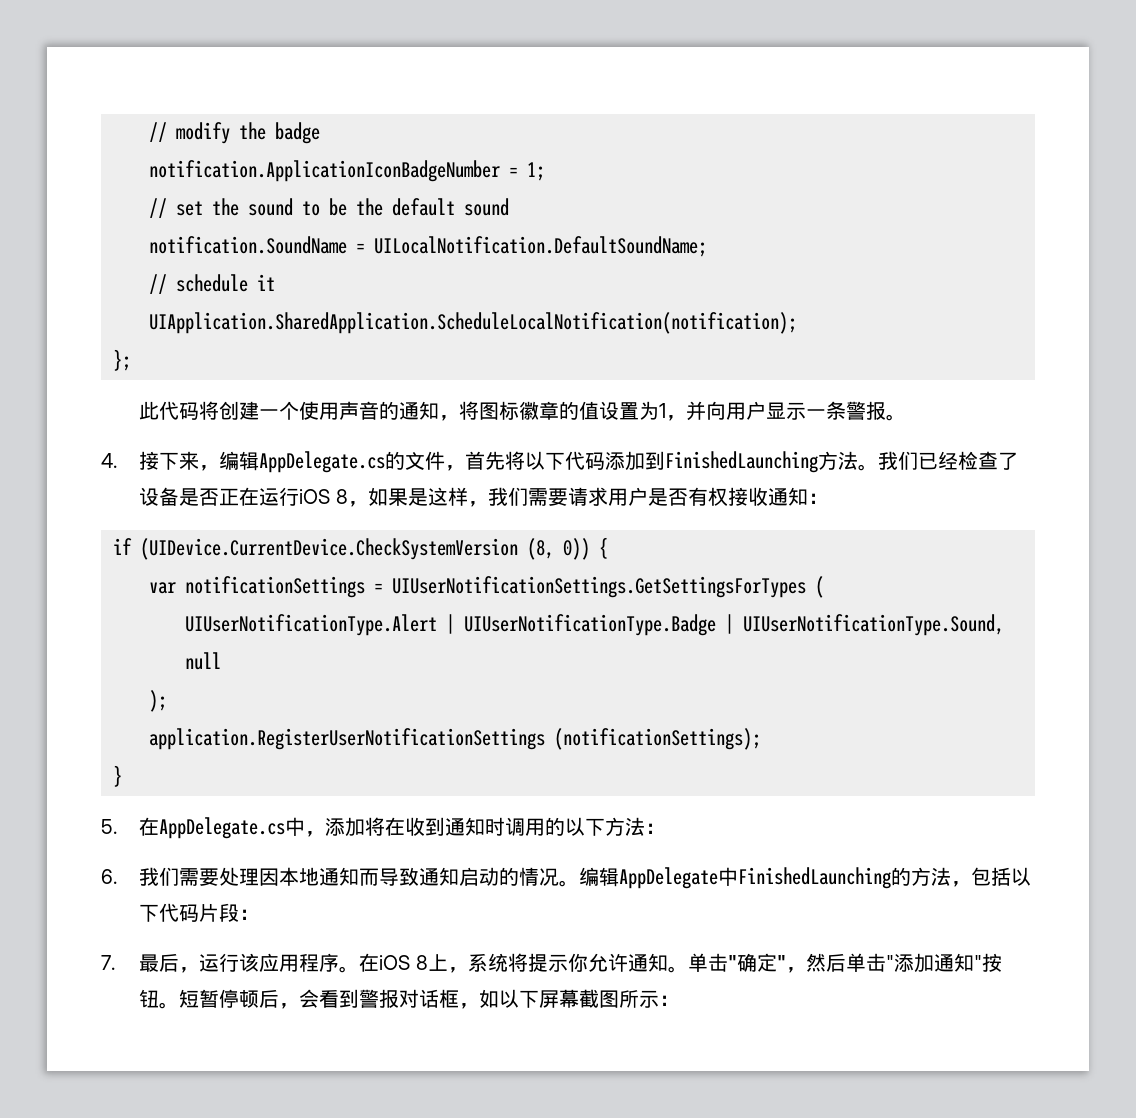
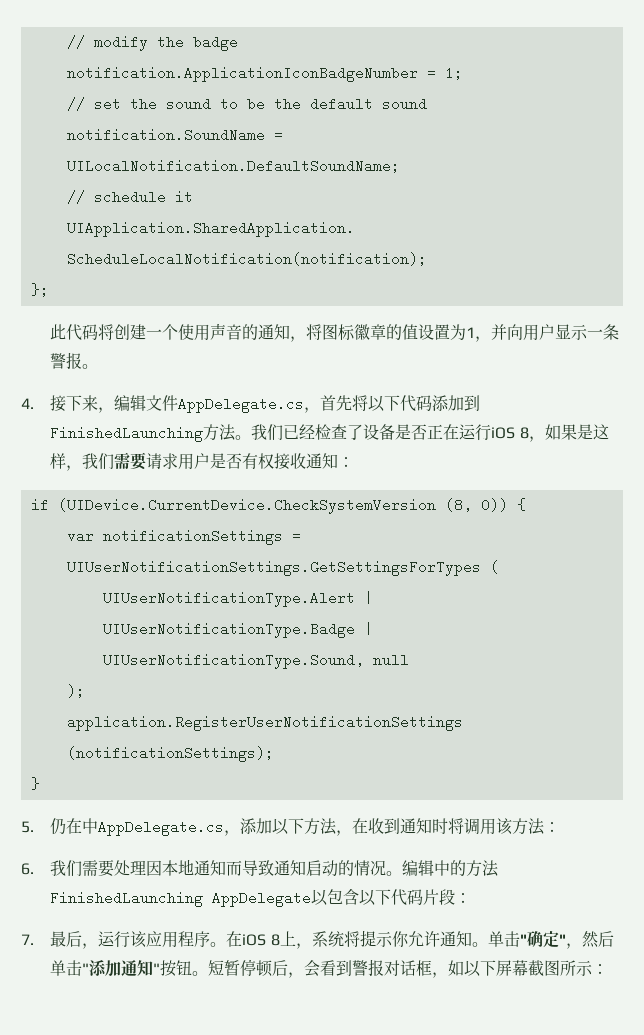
- 4.接下来，编辑AppDelegate.cs的文件，首先将以下代码添加到FinishedLaunching方法。
+ 4.接下来，编辑文件AppDelegate.cs，首先将以下代码添加到FinishedLaunching方法。
- 5.在AppDelegate.cs中，添加将在收到通知时调用的以下方法：
+ 5.仍在中AppDelegate.cs，添加以下方法，在收到通知时将调用该方法：
- 编辑AppDelegate中FinishedLaunching的方法，包括以下代码片段：
+ 编辑中的方法FinishedLaunching AppDelegate以包含以下代码片段：

